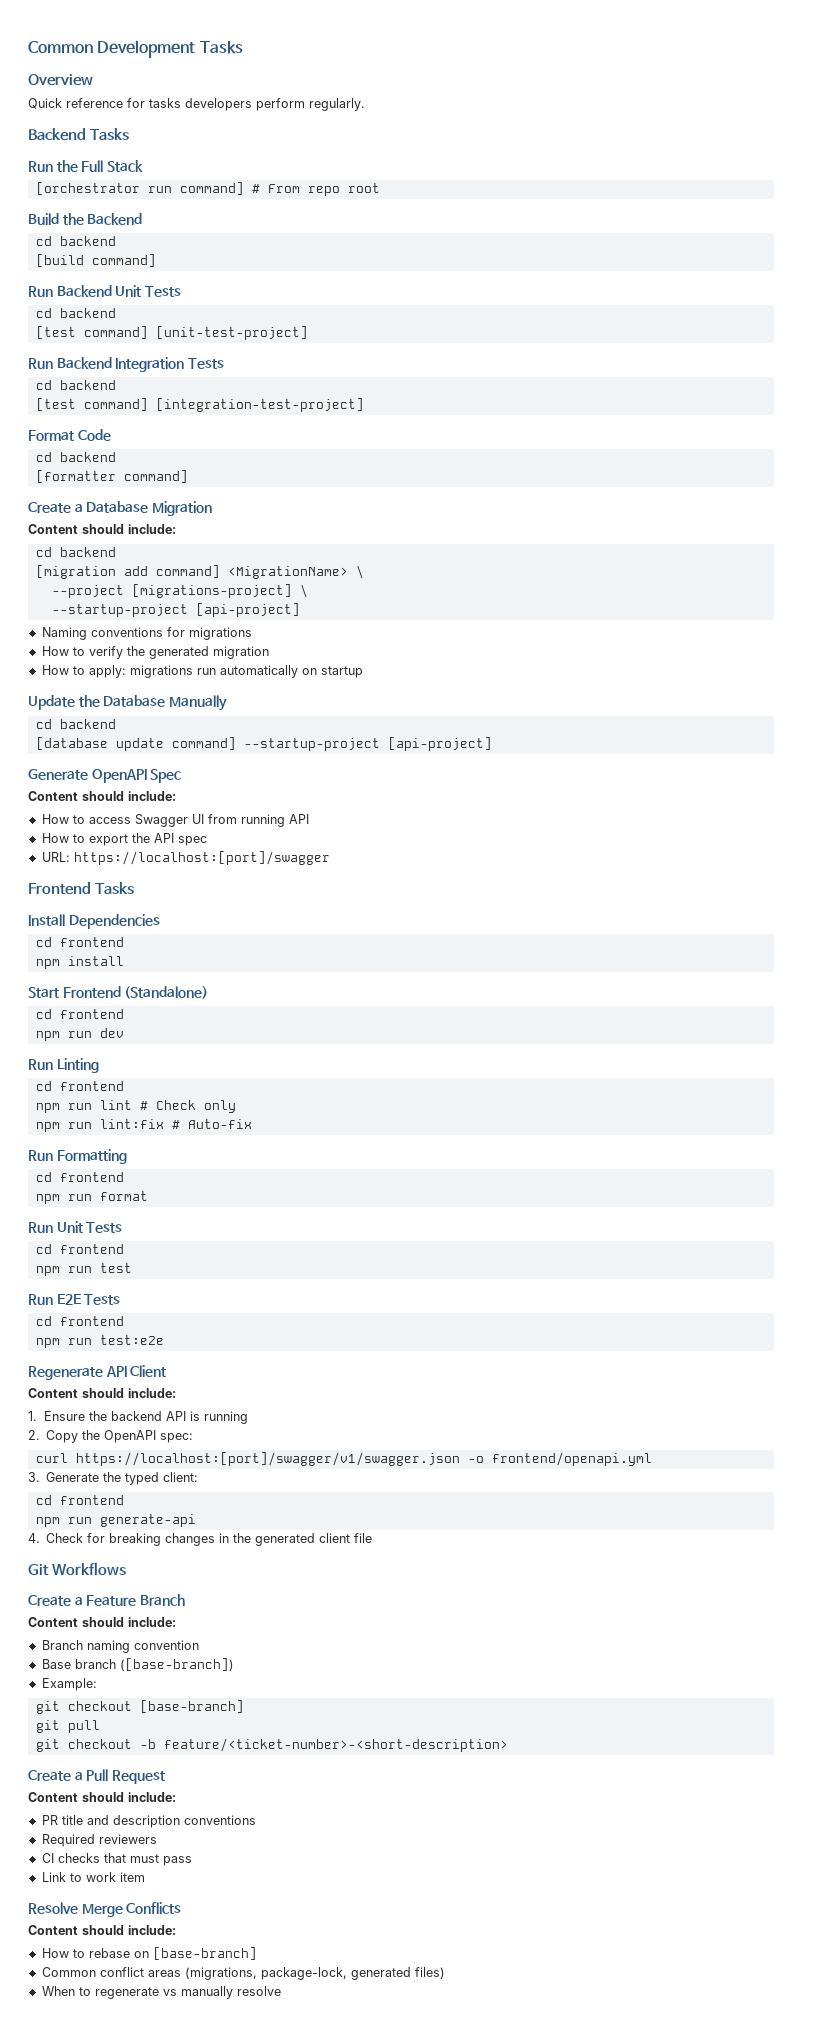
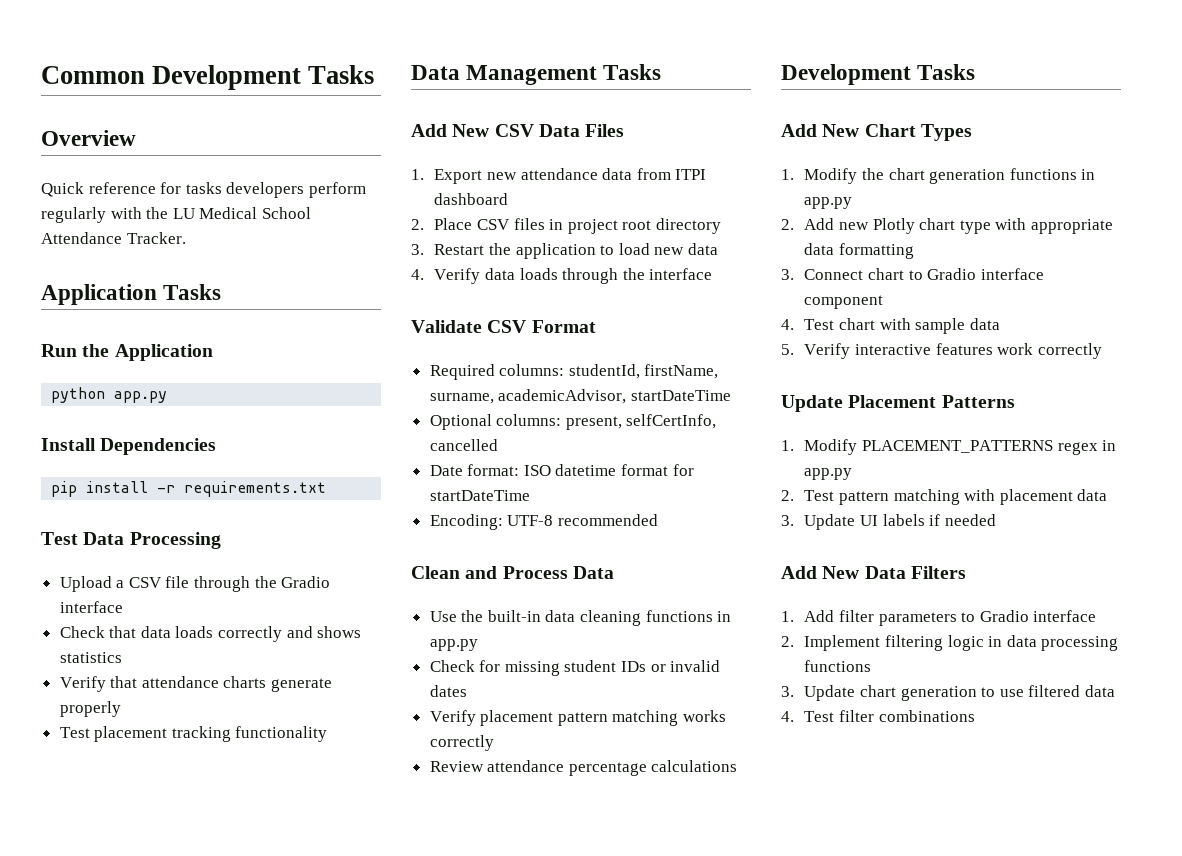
- Quick reference for tasks developers perform regularly.
- Backend Tasks
- Run the Full Stack
- [orchestrator run command] # From repo root
- Build the Backend
- cd backend
- [build command]
- Run Backend Unit Tests
- cd backend
- [test command] [unit-test-project]
- Run Backend Integration Tests
- cd backend
- [test command] [integration-test-project]
- Format Code
- cd backend
- [formatter command]
- Create a Database Migration
- Content should include:
- cd backend
- [migration add command] <MigrationName> \
- --project [migrations-project] \
- --startup-project [api-project]
- Naming conventions for migrations
- How to verify the generated migration
- How to apply: migrations run automatically on startup
- Update the Database Manually
- cd backend
- [database update command] --startup-project [api-project]
- Generate OpenAPI Spec
- Content should include:
- How to access Swagger UI from running API
- How to export the API spec
- URL: https://localhost:[port]/swagger
- Frontend Tasks
+ Quick reference for tasks developers perform regularly with the LU Medical School Attendance Tracker.
+ Application Tasks
+ Run the Application
+ python app.py
  Install Dependencies
- cd frontend
- npm install
- Start Frontend (Standalone)
- cd frontend
- npm run dev
- Run Linting
- cd frontend
- npm run lint # Check only
- npm run lint:fix # Auto-fix
- Run Formatting
- cd frontend
- npm run format
- Run Unit Tests
- cd frontend
- npm run test
- Run E2E Tests
- cd frontend
- npm run test:e2e
- Regenerate API Client
- Content should include:
- 1. Ensure the backend API is running
- 2. Copy the OpenAPI spec:
- curl https://localhost:[port]/swagger/v1/swagger.json -o frontend/openapi.yml
- 3. Generate the typed client:
- cd frontend
- npm run generate-api
- 4. Check for breaking changes in the generated client file
- Git Workflows
- Create a Feature Branch
- Content should include:
- Branch naming convention
- Base branch ([base-branch])
- Example:
- git checkout [base-branch]
- git pull
- git checkout -b feature/<ticket-number>-<short-description>
- Create a Pull Request
- Content should include:
- PR title and description conventions
- Required reviewers
- CI checks that must pass
- Link to work item
- Resolve Merge Conflicts
- Content should include:
- How to rebase on [base-branch]
- Common conflict areas (migrations, package-lock, generated files)
- When to regenerate vs manually resolve
+ pip install -r requirements.txt
+ Test Data Processing
+ Upload a CSV file through the Gradio interface
+ Check that data loads correctly and shows statistics
+ Verify that attendance charts generate properly
+ Test placement tracking functionality
+ Data Management Tasks
+ Add New CSV Data Files
+ 1. Export new attendance data from ITPI dashboard
+ 2. Place CSV files in project root directory
+ 3. Restart the application to load new data
+ 4. Verify data loads through the interface
+ Validate CSV Format
+ Required columns: studentId, firstName, surname, academicAdvisor, startDateTime
+ Optional columns: present, selfCertInfo, cancelled
+ Date format: ISO datetime format for startDateTime
+ Encoding: UTF-8 recommended
+ Clean and Process Data
+ Use the built-in data cleaning functions in app.py
+ Check for missing student IDs or invalid dates
+ Verify placement pattern matching works correctly
+ Review attendance percentage calculations
+ Development Tasks
+ Add New Chart Types
+ 1. Modify the chart generation functions in app.py
+ 2. Add new Plotly chart type with appropriate data formatting
+ 3. Connect chart to Gradio interface component
+ 4. Test chart with sample data
+ 5. Verify interactive features work correctly
+ Update Placement Patterns
+ 1. Modify PLACEMENT_PATTERNS regex in app.py
+ 2. Test pattern matching with placement data
+ 3. Update UI labels if needed
+ Add New Data Filters
+ 1. Add filter parameters to Gradio interface
+ 2. Implement filtering logic in data processing functions
+ 3. Update chart generation to use filtered data
+ 4. Test filter combinations

